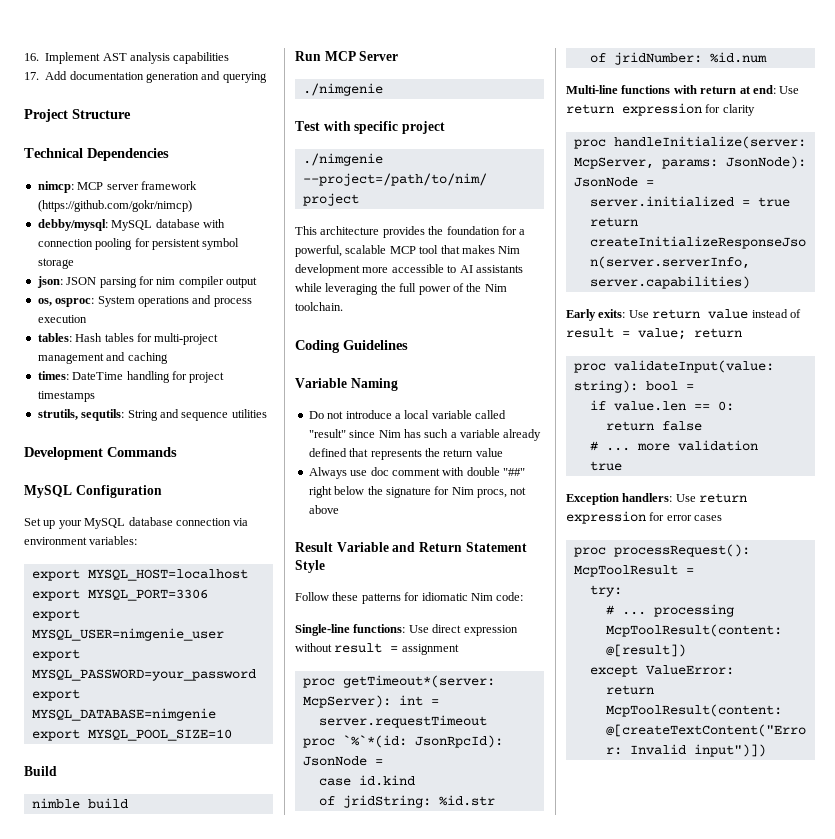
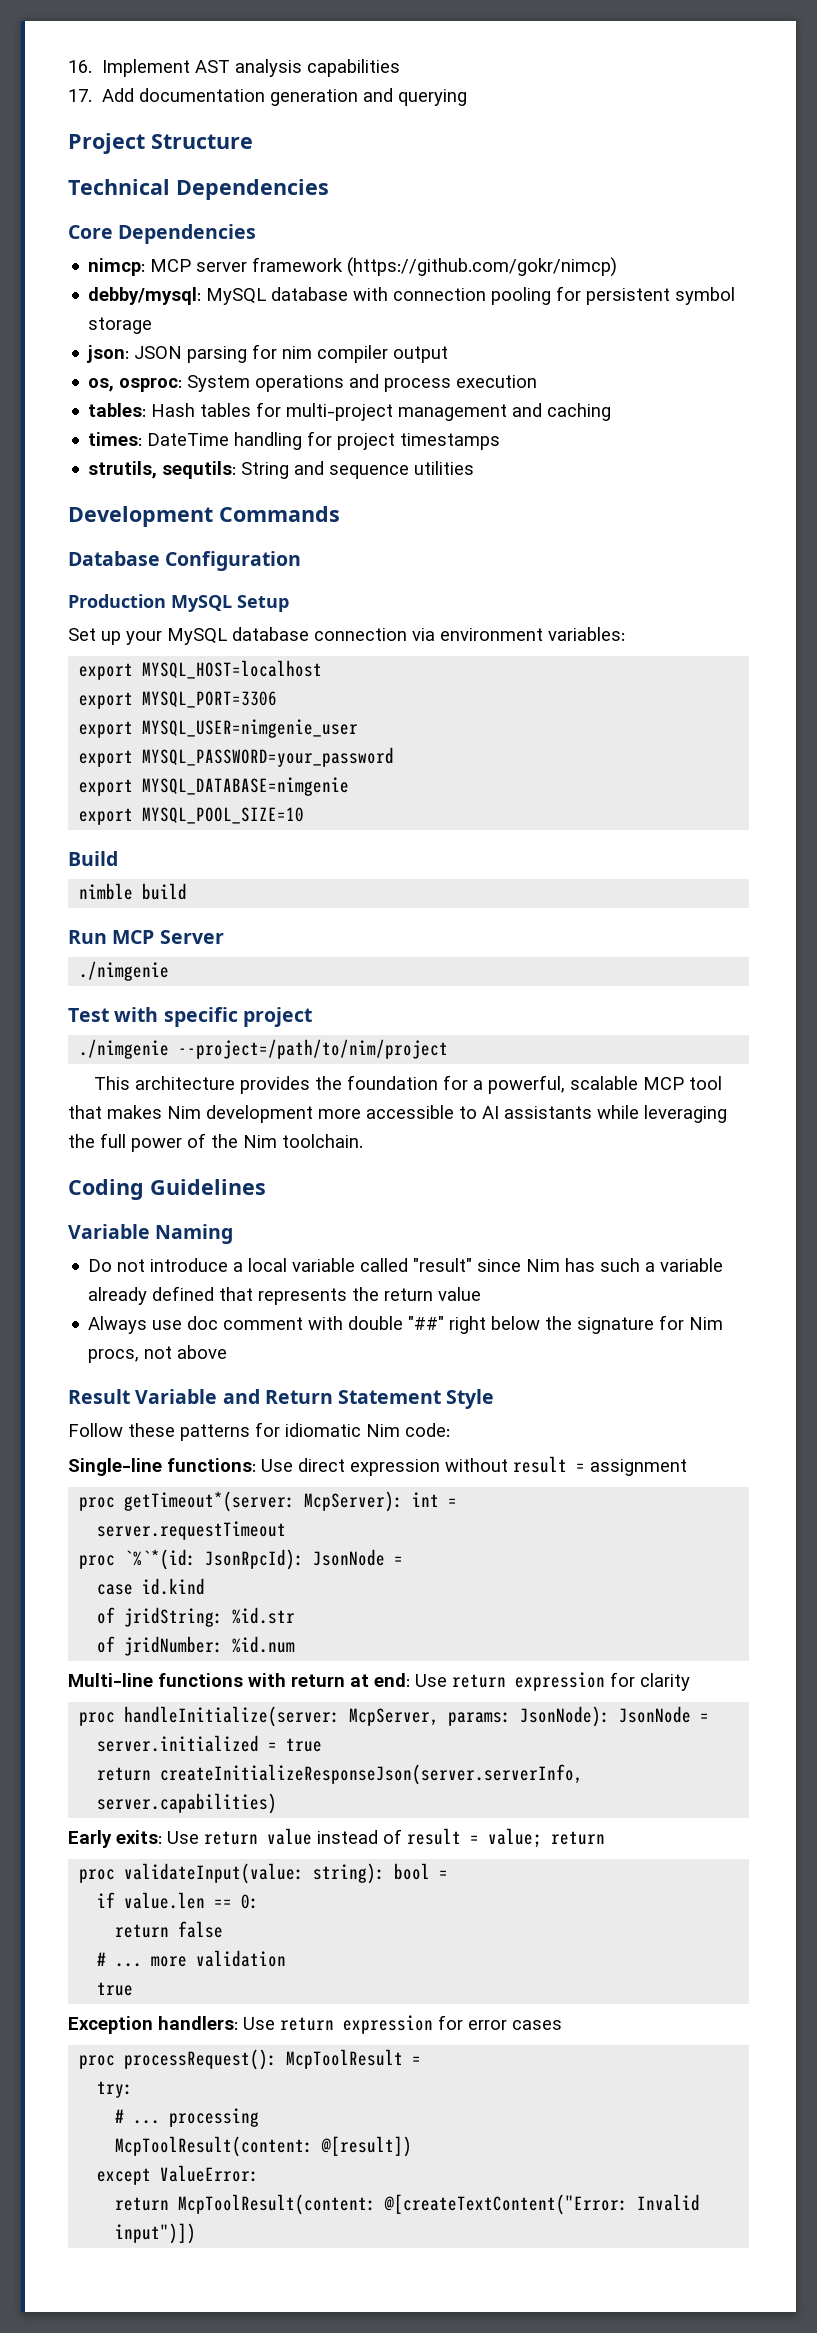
+ Core Dependencies
- MySQL Configuration
+ Database Configuration
+ Production MySQL Setup

